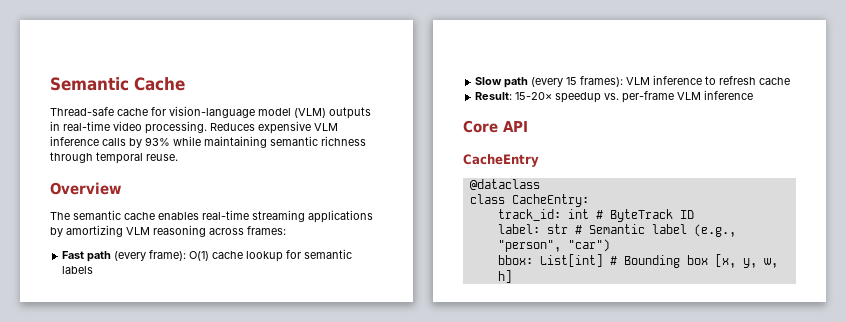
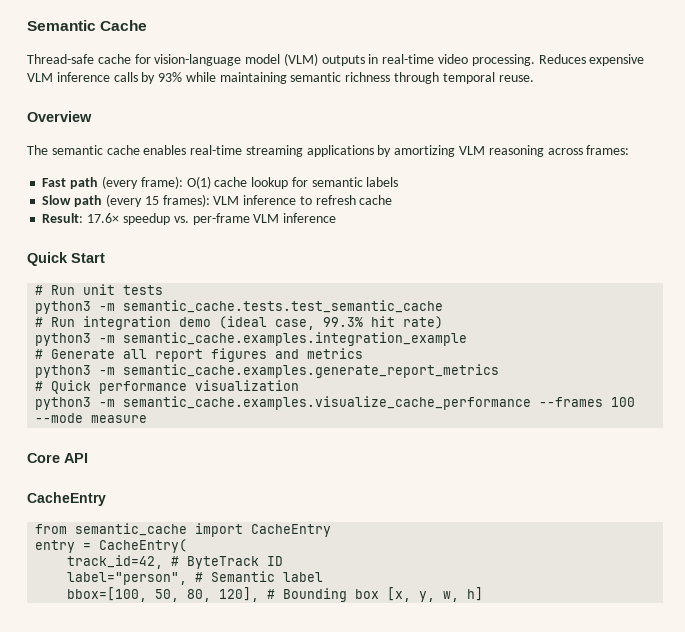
- Result: 15-20× speedup vs. per-frame VLM inference
+ Result: 17.6× speedup vs. per-frame VLM inference
+ Quick Start
+ # Run unit tests
+ python3 -m semantic_cache.tests.test_semantic_cache
+ # Run integration demo (ideal case, 99.3% hit rate)
+ python3 -m semantic_cache.examples.integration_example
+ # Generate all report figures and metrics
+ python3 -m semantic_cache.examples.generate_report_metrics
+ # Quick performance visualization
+ python3 -m semantic_cache.examples.visualize_cache_performance --frames 100 --mode measure
  Core API
  CacheEntry
- @dataclass
- class CacheEntry:
- track_id: int # ByteTrack ID
+ from semantic_cache import CacheEntry
+ entry = CacheEntry(
+ track_id=42, # ByteTrack ID
- label: str # Semantic label (e.g., "person", "car")
- bbox: List[int] # Bounding box [x, y, w, h]
+ label="person", # Semantic label
+ bbox=[100, 50, 80, 120], # Bounding box [x, y, w, h]

